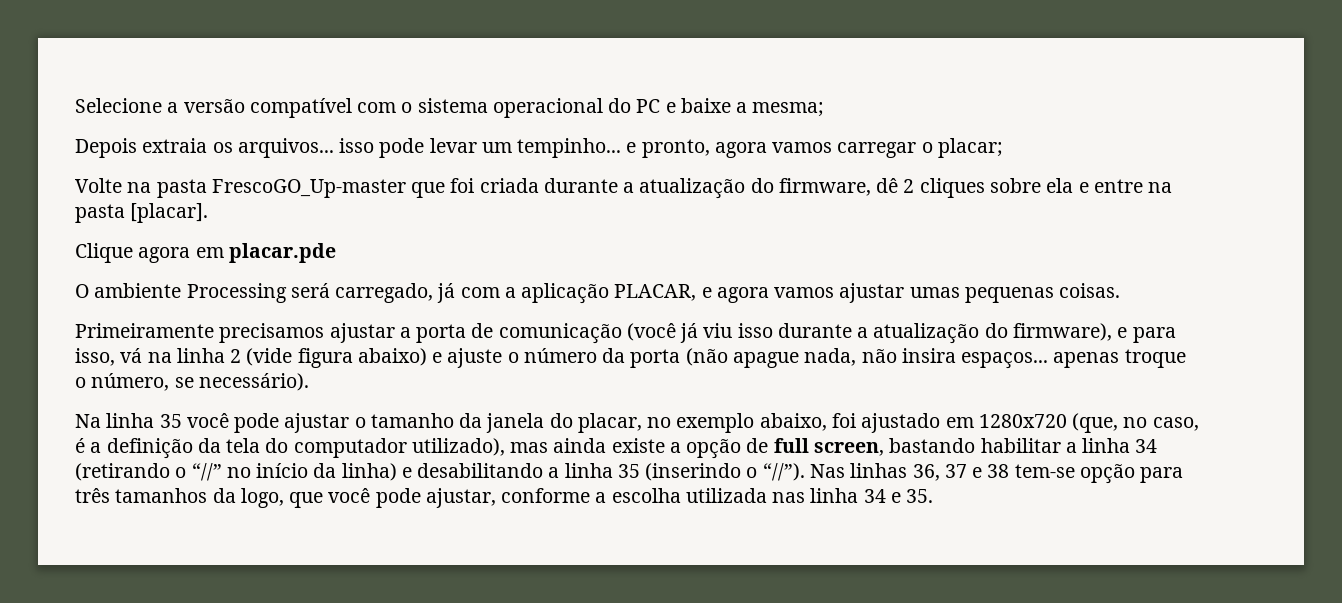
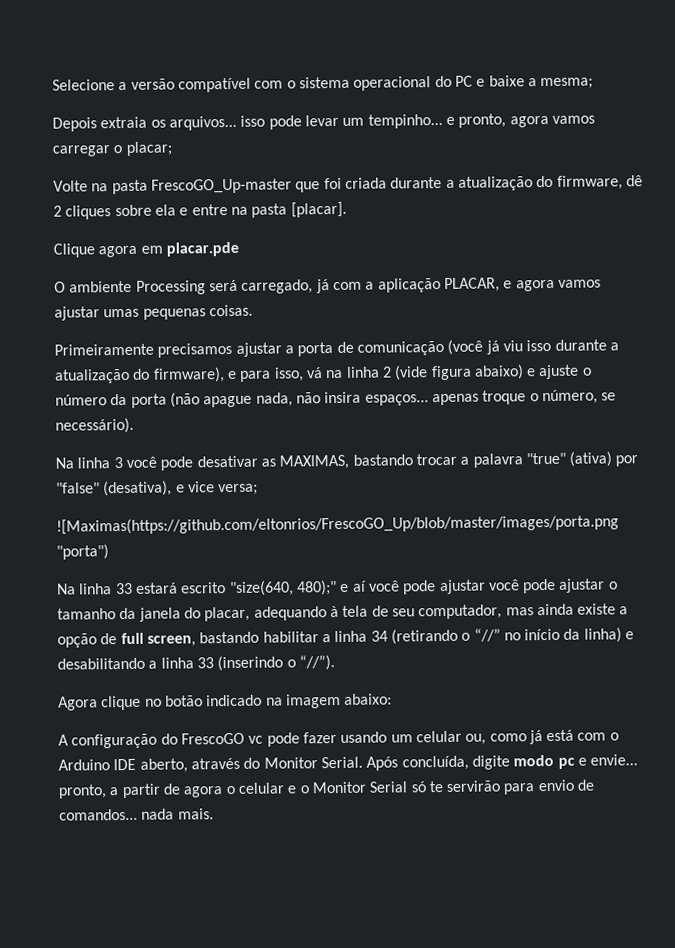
- Na linha 35 você pode ajustar o tamanho da janela do placar, no exemplo abaixo, foi ajustado em 1280x720 (que, no caso, é a definição da tela do computador utilizado), mas ainda existe a opção de full screen, bastando habilitar a linha 34 (retirando o “//” no início da linha) e desabilitando a linha 35 (inserindo o “//”). Nas linhas 36, 37 e 38 tem-se opção para três tamanhos da logo, que você pode ajustar, conforme a escolha utilizada nas linha 34 e 35.
+ Na linha 3 você pode desativar as MAXIMAS, bastando trocar a palavra "true" (ativa) por "false" (desativa), e vice versa;
+ ![Maximas(https://github.com/eltonrios/FrescoGO_Up/blob/master/images/porta.png "porta")
+ Na linha 33 estará escrito "size(640, 480);" e aí você pode ajustar você pode ajustar o tamanho da janela do placar, adequando à tela de seu computador, mas ainda existe a opção de full screen, bastando habilitar a linha 34 (retirando o “//” no início da linha) e desabilitando a linha 33 (inserindo o “//”).
+ Agora clique no botão indicado na imagem abaixo:
+ A configuração do FrescoGO vc pode fazer usando um celular ou, como já está com o Arduino IDE aberto, através do Monitor Serial. Após concluída, digite modo pc e envie... pronto, a partir de agora o celular e o Monitor Serial só te servirão para envio de comandos... nada mais.

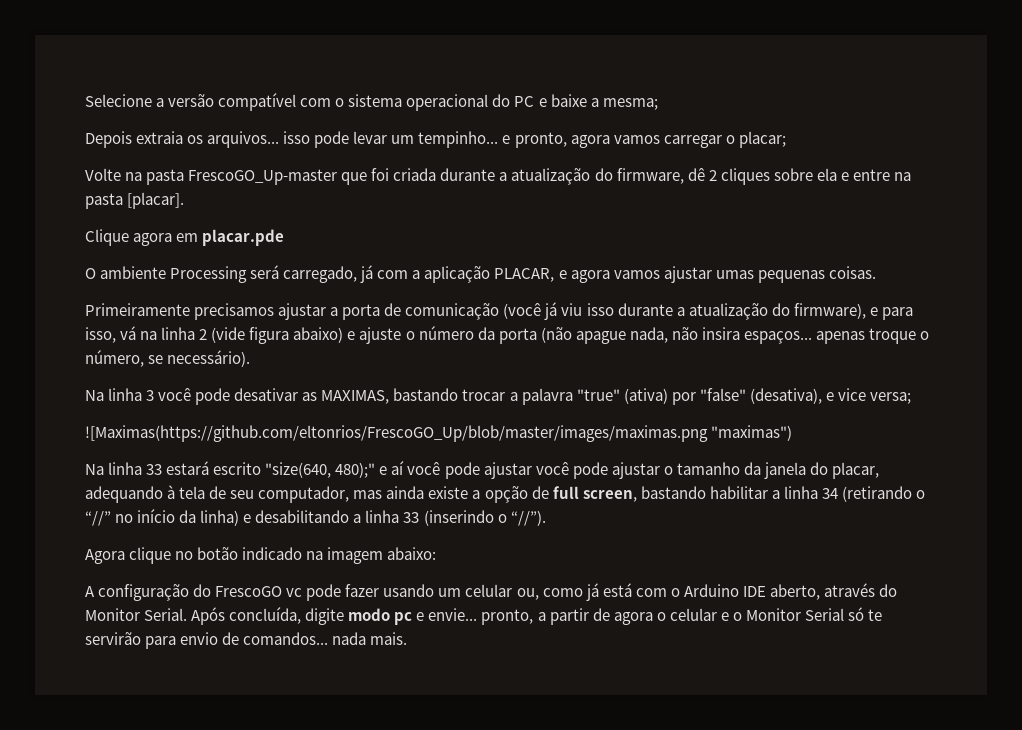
- ![Maximas(https://github.com/eltonrios/FrescoGO_Up/blob/master/images/porta.png "porta")
+ ![Maximas(https://github.com/eltonrios/FrescoGO_Up/blob/master/images/maximas.png "maximas")

